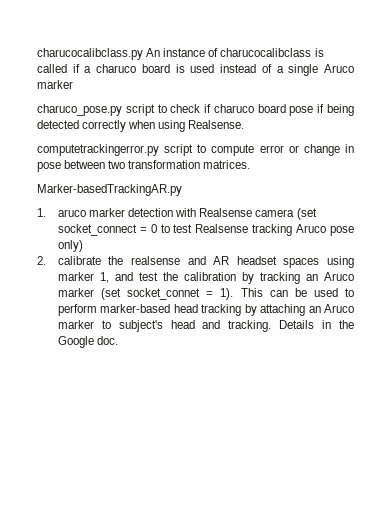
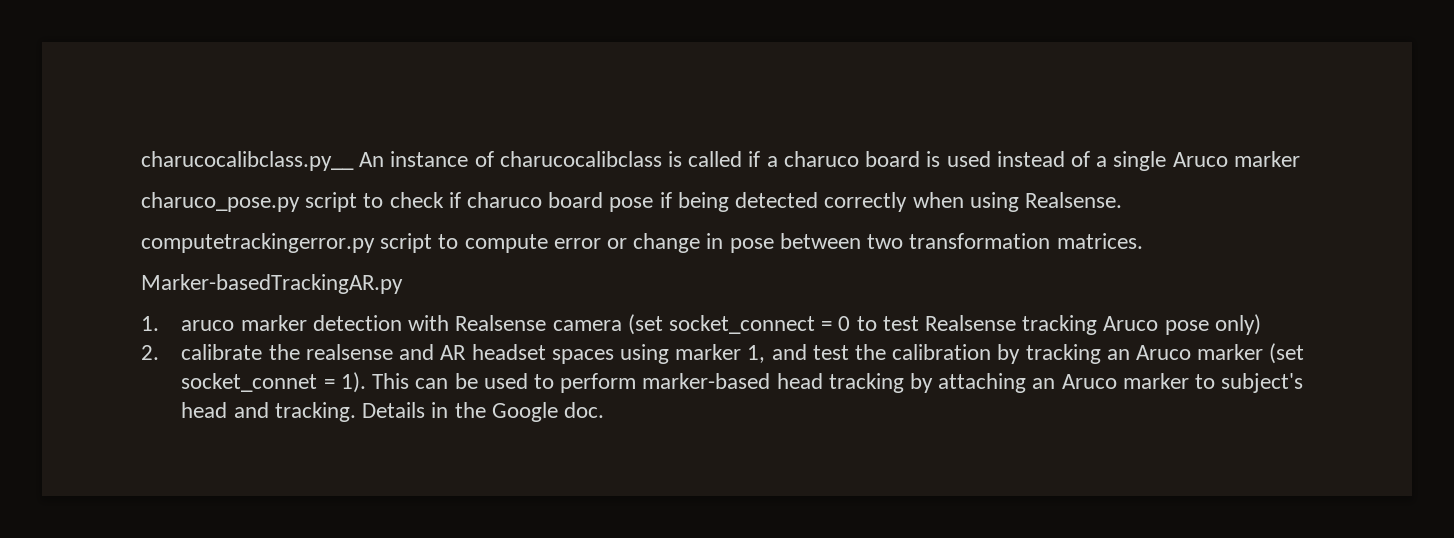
- charucocalibclass.py An instance of charucocalibclass is called if a charuco board is used instead of a single Aruco marker
+ charucocalibclass.py__ An instance of charucocalibclass is called if a charuco board is used instead of a single Aruco marker

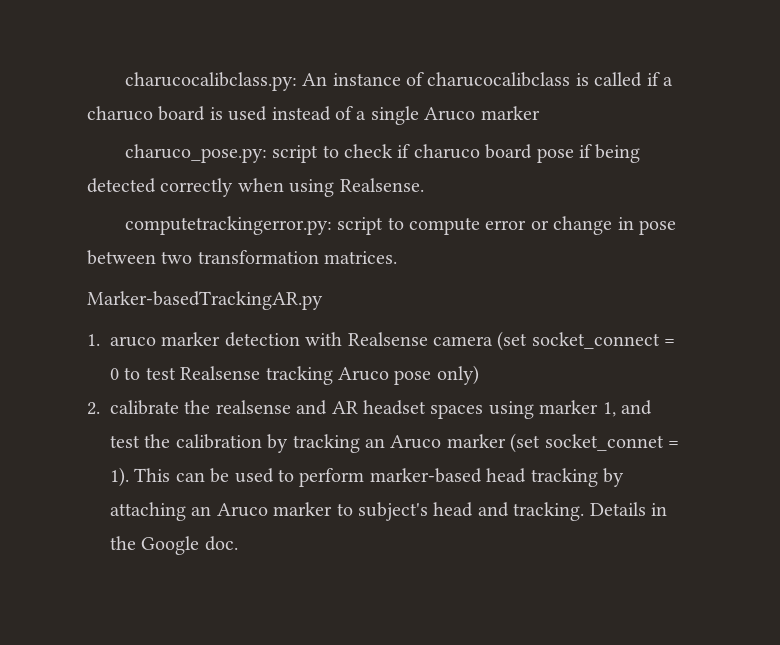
- charucocalibclass.py__ An instance of charucocalibclass is called if a charuco board is used instead of a single Aruco marker
+ charucocalibclass.py: An instance of charucocalibclass is called if a charuco board is used instead of a single Aruco marker
- charuco_pose.py script to check if charuco board pose if being detected correctly when using Realsense.
+ charuco_pose.py: script to check if charuco board pose if being detected correctly when using Realsense.
- computetrackingerror.py script to compute error or change in pose between two transformation matrices.
+ computetrackingerror.py: script to compute error or change in pose between two transformation matrices.

